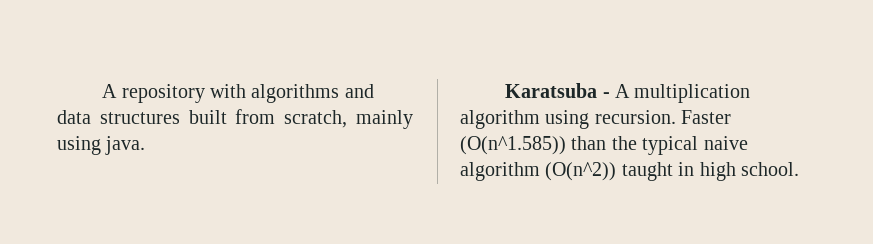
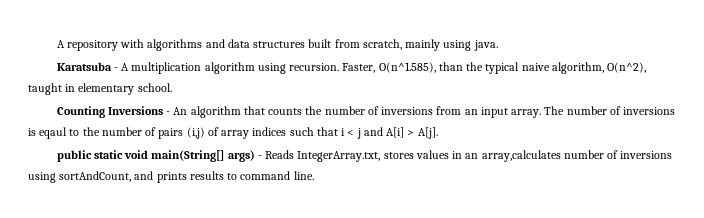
- Faster (O(n^1.585)) than the typical naive algorithm (O(n^2)) taught in high school.
+ Faster, O(n^1.585), than the typical naive algorithm, O(n^2), taught in elementary school.
+ Counting Inversions - An algorithm that counts the number of inversions from an input array. The number of inversions is eqaul to the number of pairs (i,j) of array indices such that i < j and A[i] > A[j].
+ public static void main(String[] args) - Reads IntegerArray.txt, stores values in an array,calculates number of inversions using sortAndCount, and prints results to command line.

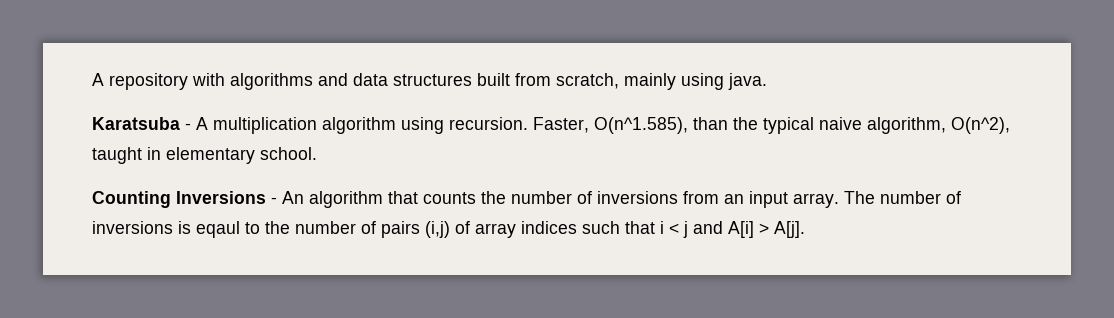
- public static void main(String[] args) - Reads IntegerArray.txt, stores values in an array,calculates number of inversions using sortAndCount, and prints results to command line.

